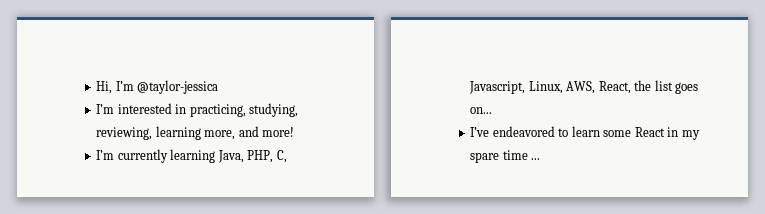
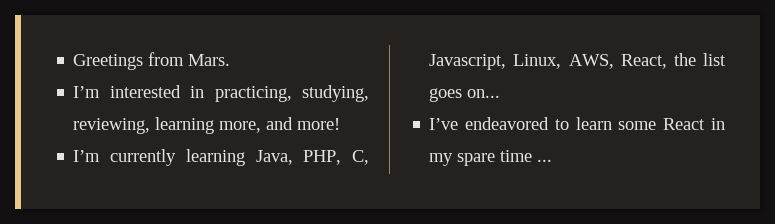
- Hi, I’m @taylor-jessica
+ Greetings from Mars.

